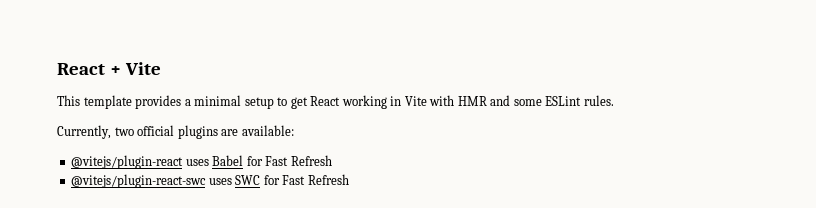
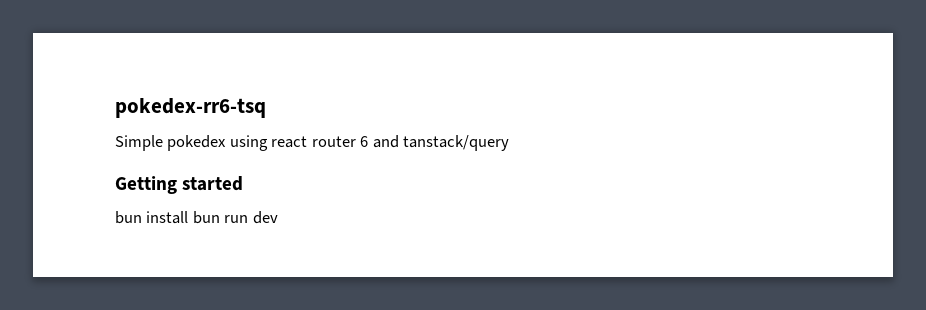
- React + Vite
- This template provides a minimal setup to get React working in Vite with HMR and some ESLint rules.
- Currently, two official plugins are available:
- @vitejs/plugin-react uses Babel for Fast Refresh
- @vitejs/plugin-react-swc uses SWC for Fast Refresh
+ pokedex-rr6-tsq
+ Simple pokedex using react router 6 and tanstack/query
+ Getting started
+ bun install bun run dev

